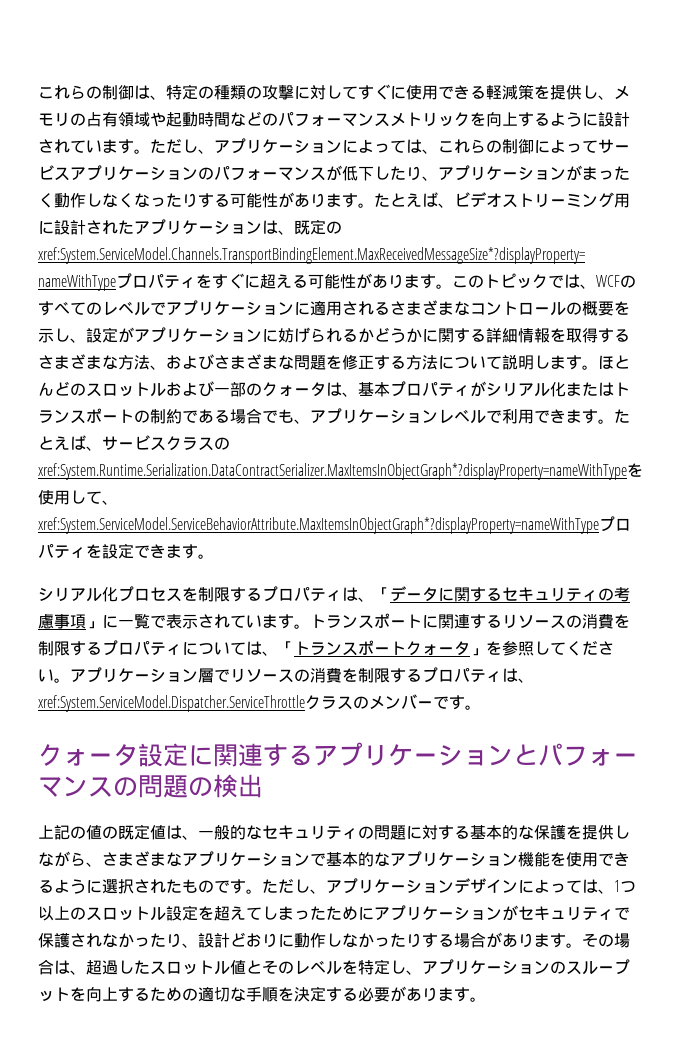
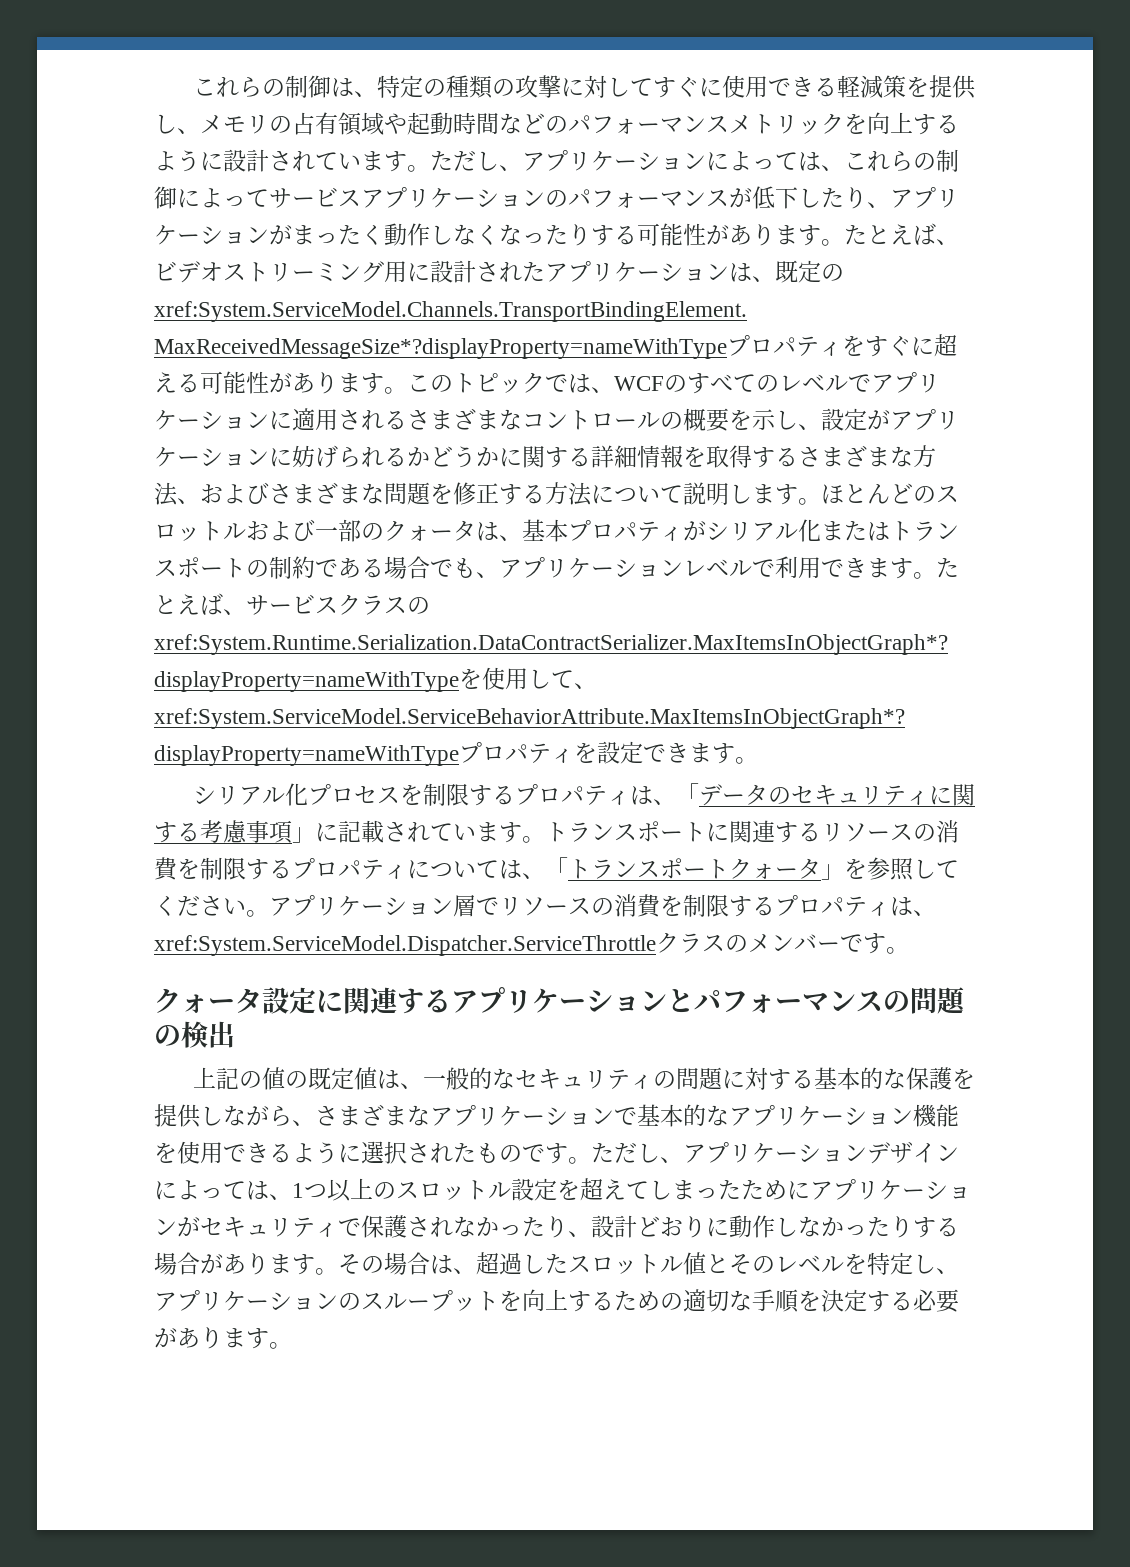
- シリアル化プロセスを制限するプロパティは、「データに関するセキュリティの考慮事項」に一覧で表示されています。
+ シリアル化プロセスを制限するプロパティは、「データのセキュリティに関する考慮事項」に記載されています。

